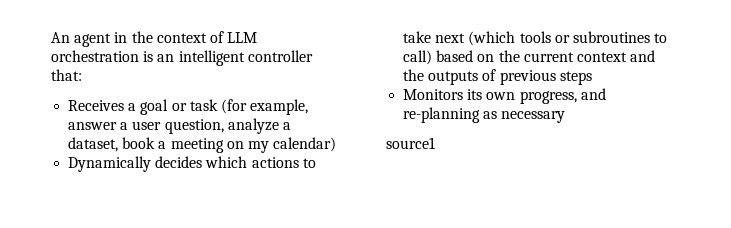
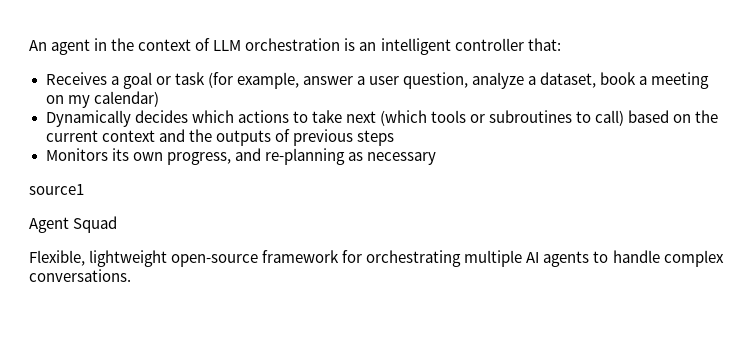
+ Agent Squad
+ Flexible, lightweight open-source framework for orchestrating multiple AI agents to handle complex conversations.

